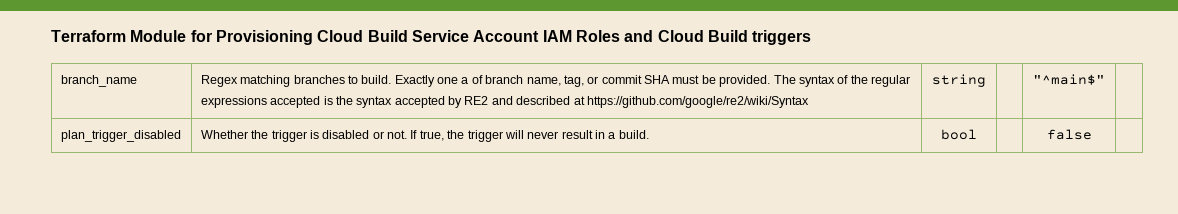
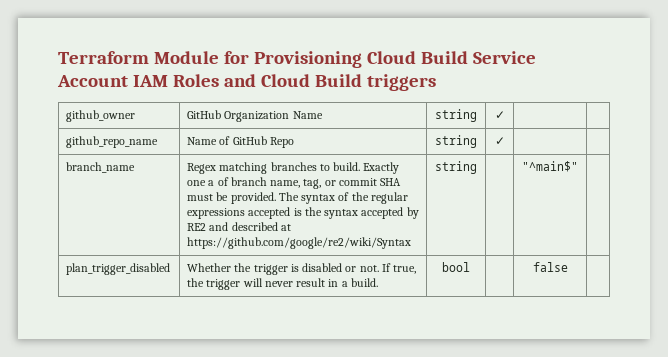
+ github_owner | GitHub Organization Name | string | ✓ | |
+ github_repo_name | Name of GitHub Repo | string | ✓ | |

